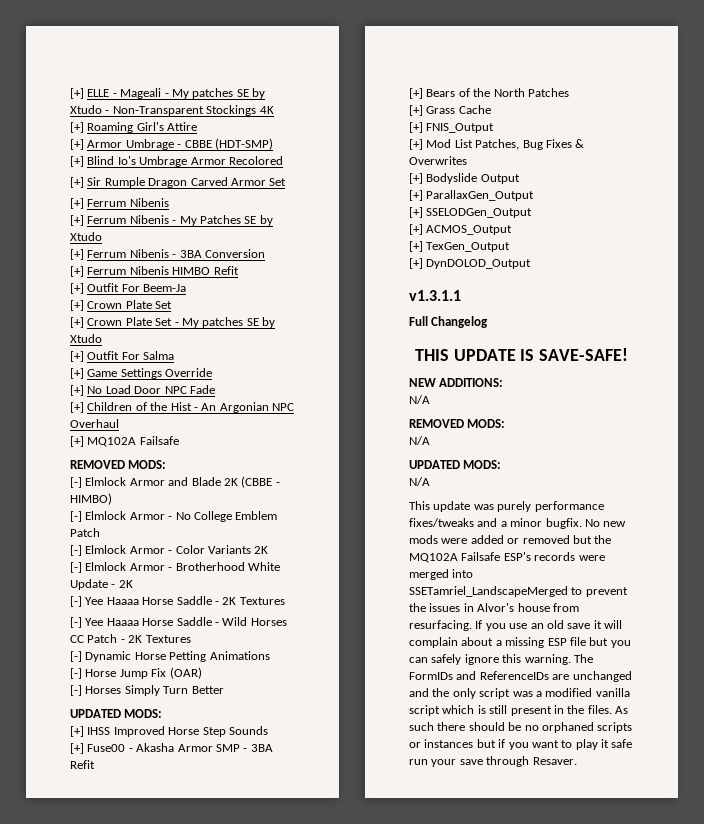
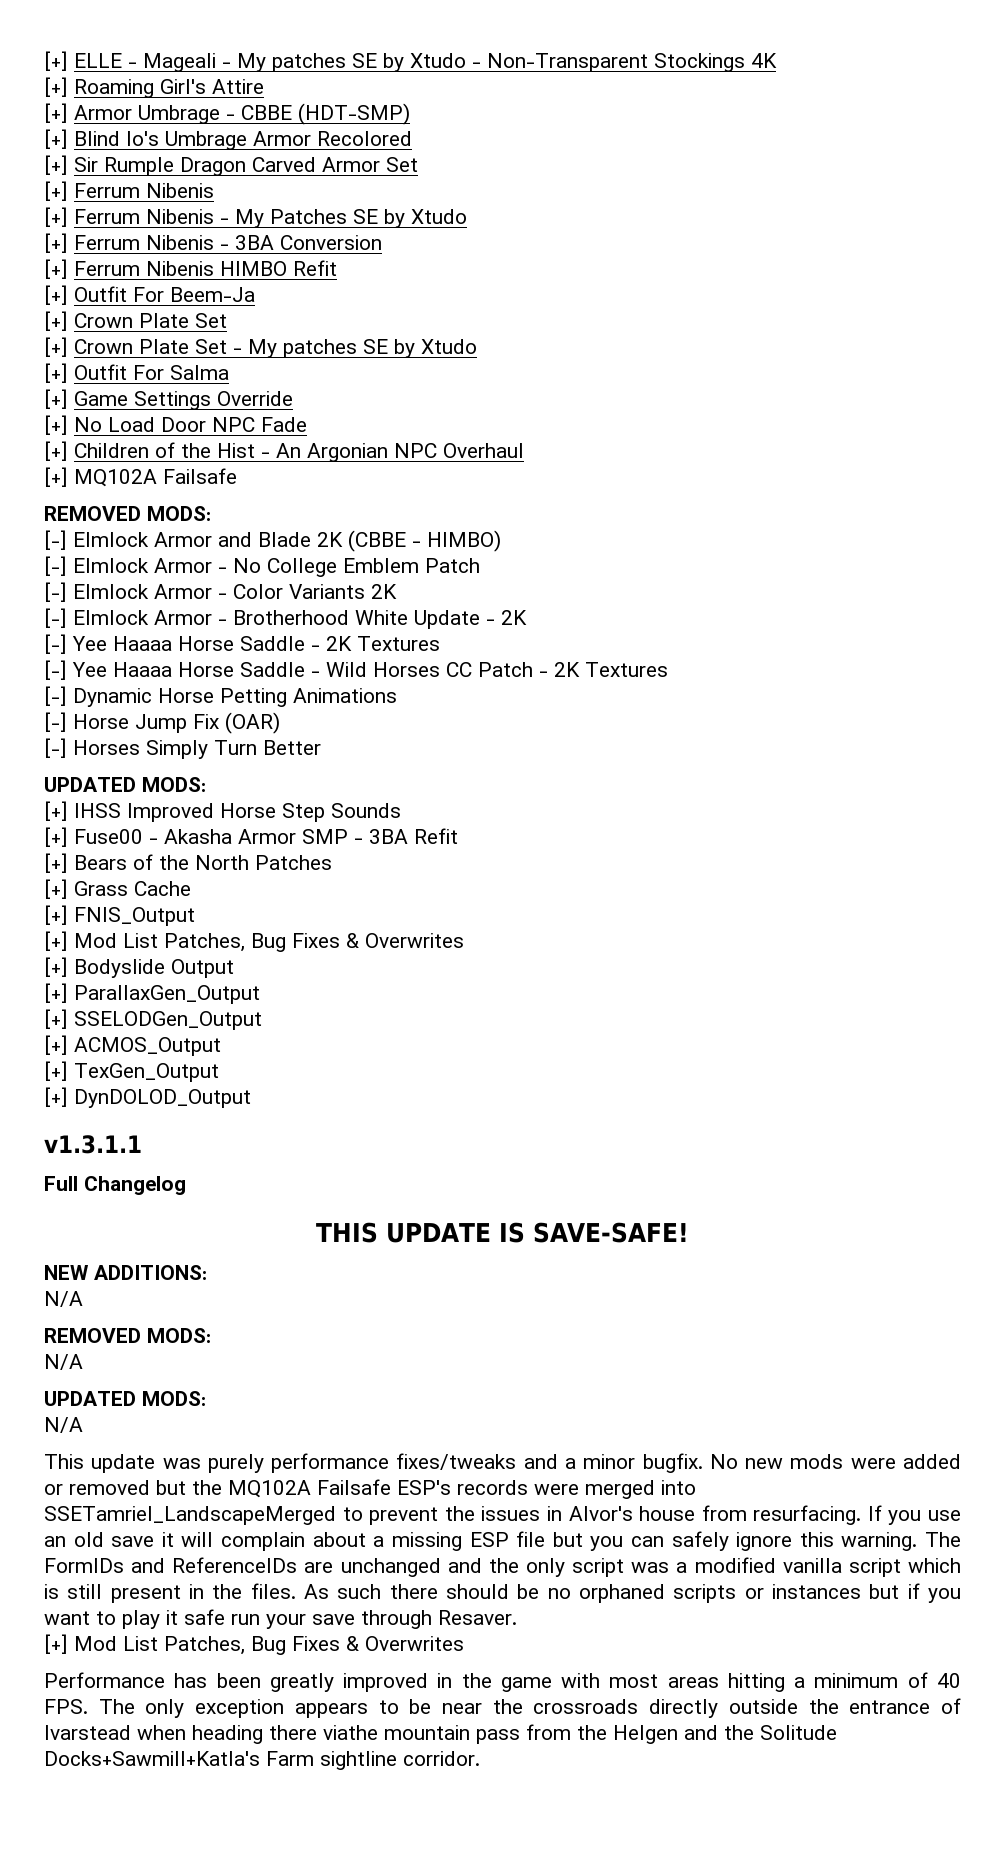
  As such there should be no orphaned scripts or instances but if you want to play it safe run your save through Resaver.
+ [+] Mod List Patches, Bug Fixes & Overwrites
+ Performance has been greatly improved in the game with most areas hitting a minimum of 40 FPS. The only exception appears to be near the crossroads directly outside the entrance of Ivarstead when heading there viathe mountain pass from the Helgen and the Solitude Docks+Sawmill+Katla's Farm sightline corridor.

